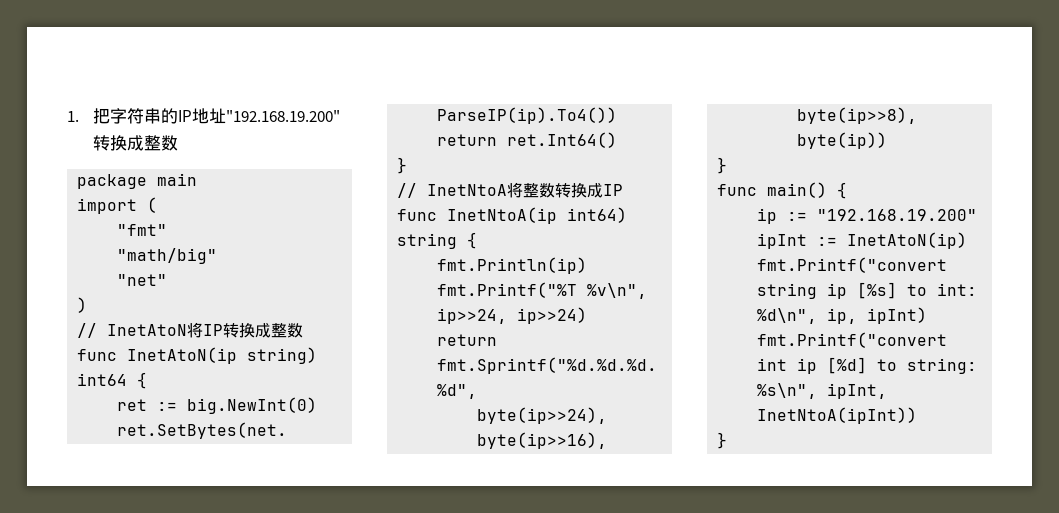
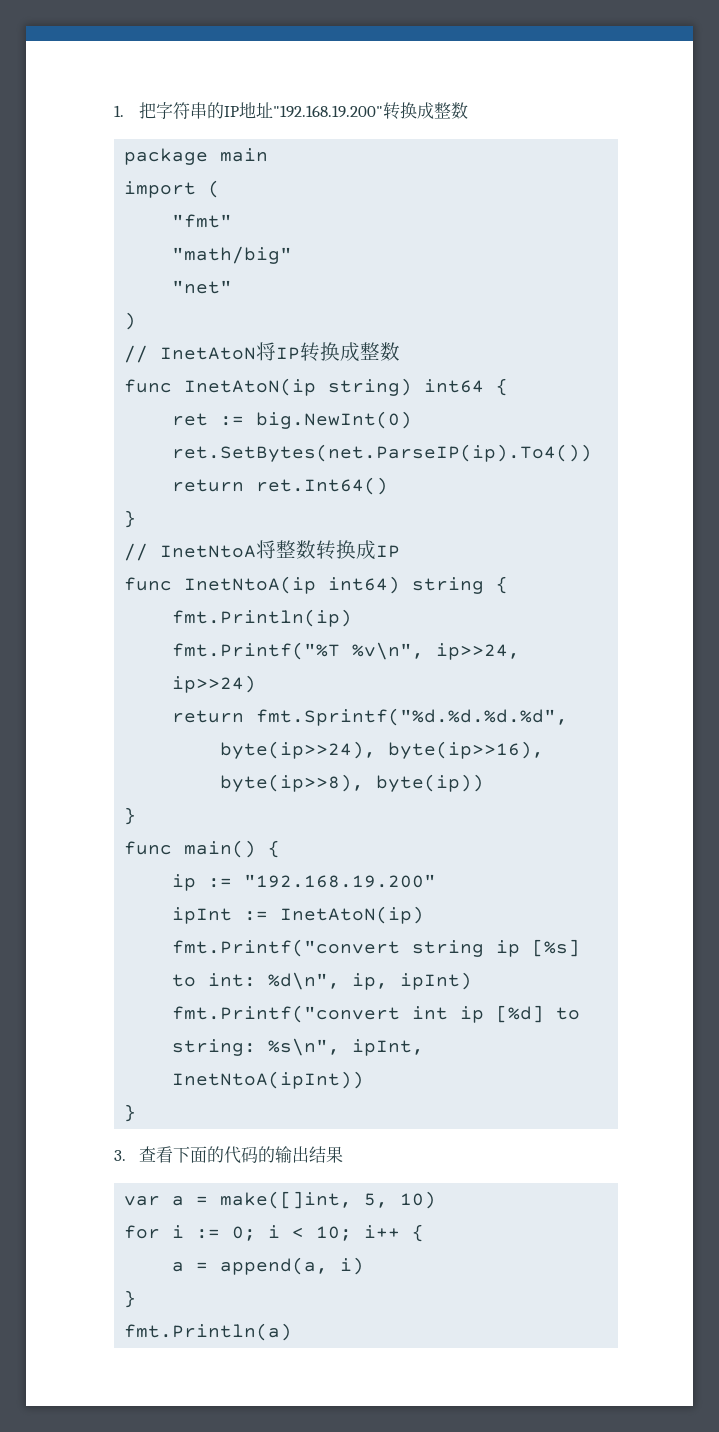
+ 3.查看下面的代码的输出结果
+ var a = make([]int, 5, 10)
+ for i := 0; i < 10; i++ {
+ a = append(a, i)
+ }
+ fmt.Println(a)

